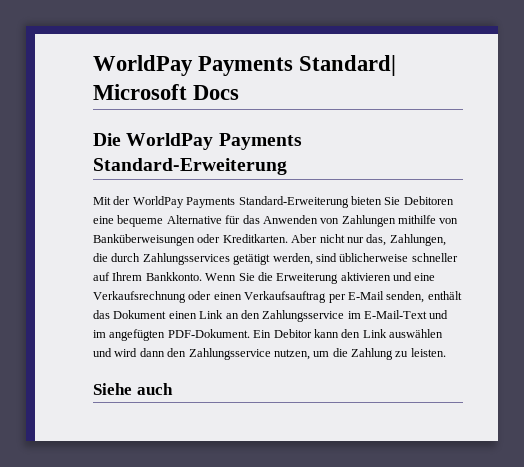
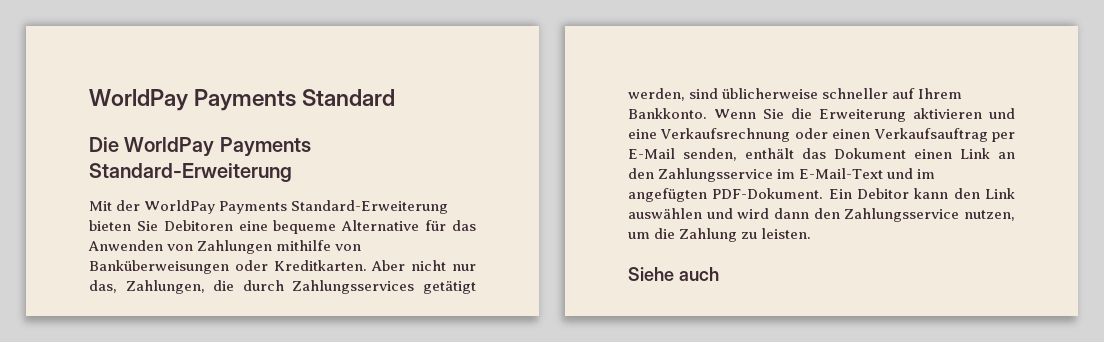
- WorldPay Payments Standard| Microsoft Docs
+ WorldPay Payments Standard

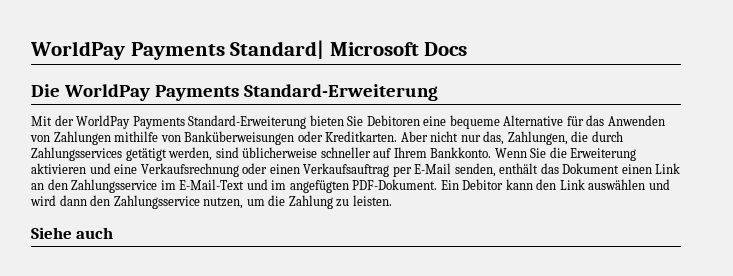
- WorldPay Payments Standard
+ WorldPay Payments Standard| Microsoft Docs

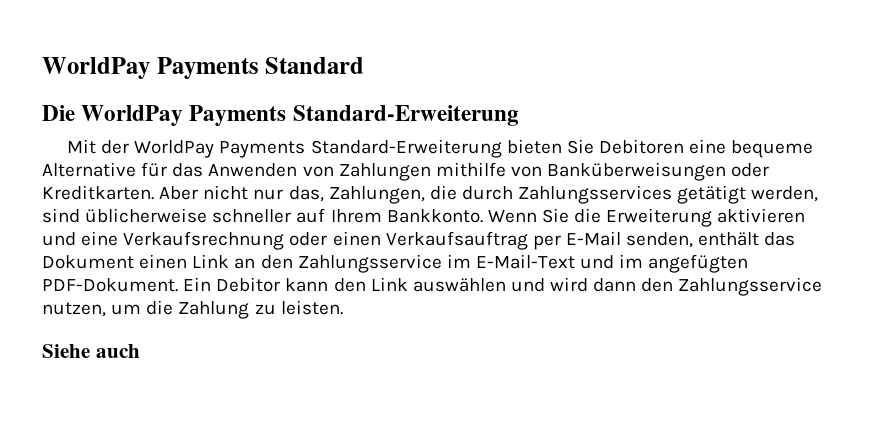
- WorldPay Payments Standard| Microsoft Docs
+ WorldPay Payments Standard

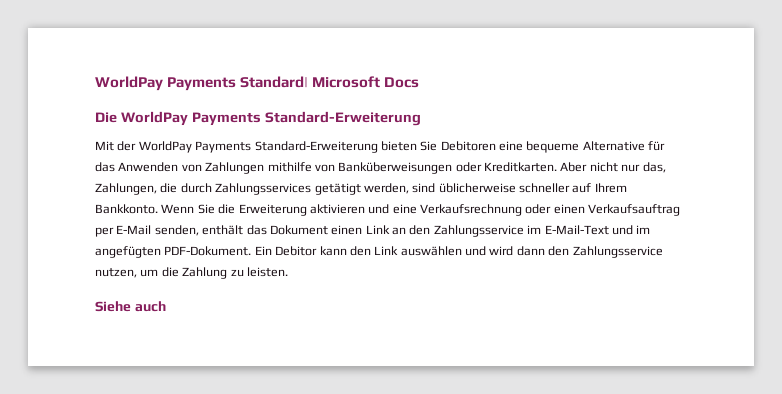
- WorldPay Payments Standard
+ WorldPay Payments Standard| Microsoft Docs

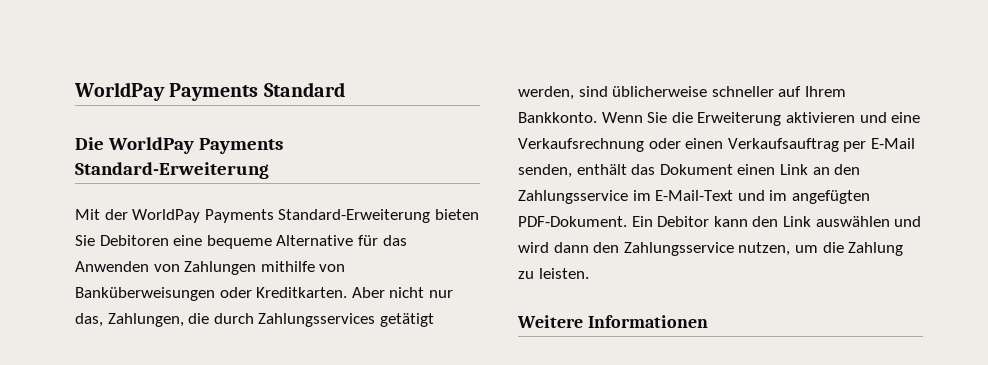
- WorldPay Payments Standard| Microsoft Docs
+ WorldPay Payments Standard
- Siehe auch
+ Weitere Informationen

